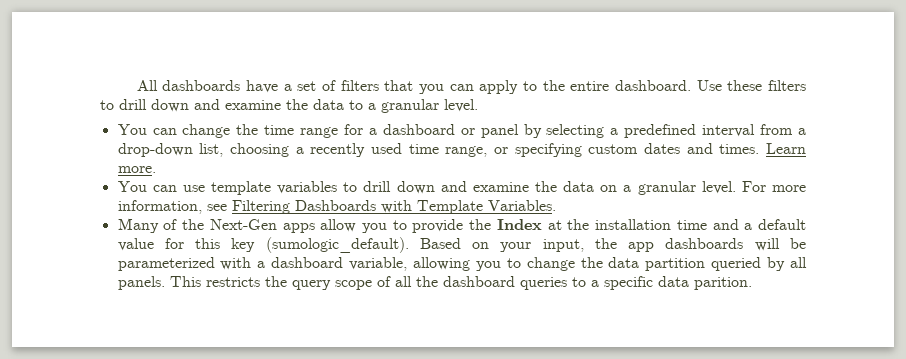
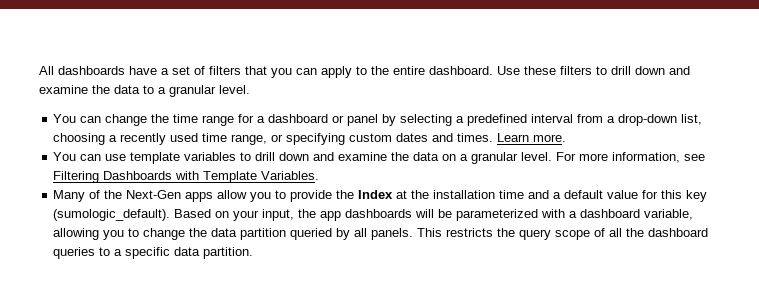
- This restricts the query scope of all the dashboard queries to a specific data parition.
+ This restricts the query scope of all the dashboard queries to a specific data partition.

